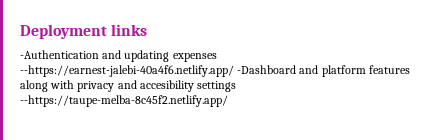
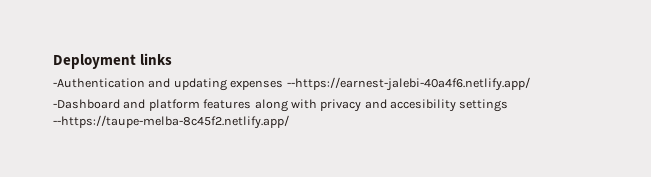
- -Authentication and updating expenses --https://earnest-jalebi-40a4f6.netlify.app/ -Dashboard and platform features along with privacy and accesibility settings --https://taupe-melba-8c45f2.netlify.app/
+ -Authentication and updating expenses --https://earnest-jalebi-40a4f6.netlify.app/
+ -Dashboard and platform features along with privacy and accesibility settings --https://taupe-melba-8c45f2.netlify.app/

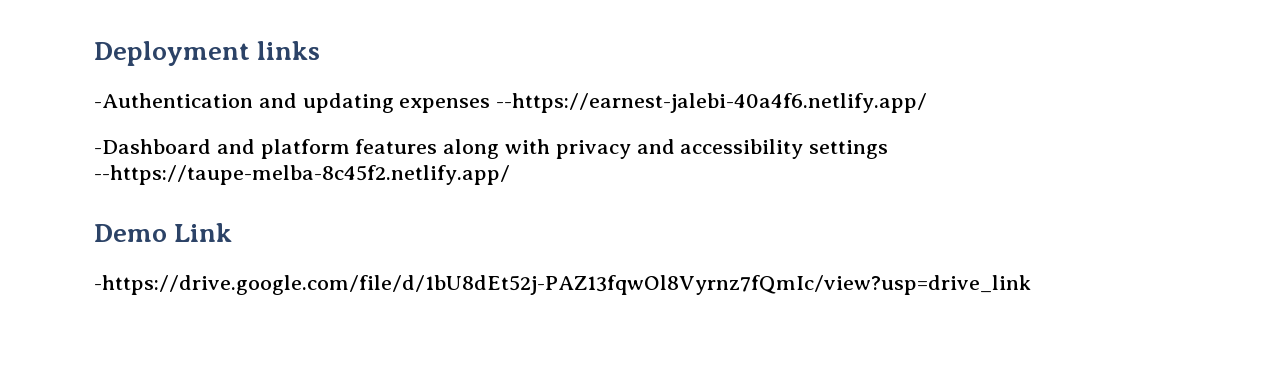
- -Dashboard and platform features along with privacy and accesibility settings --https://taupe-melba-8c45f2.netlify.app/
+ -Dashboard and platform features along with privacy and accessibility settings --https://taupe-melba-8c45f2.netlify.app/
+ Demo Link
+ -https://drive.google.com/file/d/1bU8dEt52j-PAZ13fqwOl8Vyrnz7fQmIc/view?usp=drive_link

